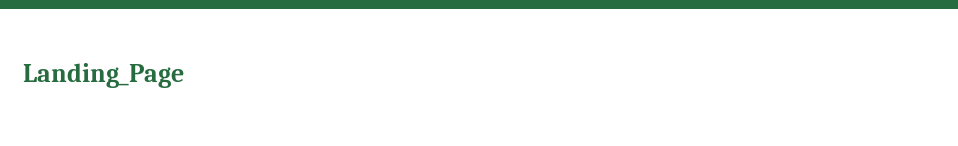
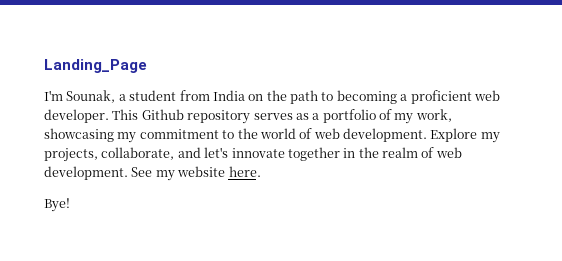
+ I'm Sounak, a student from India on the path to becoming a proficient web developer. This Github repository serves as a portfolio of my work, showcasing my commitment to the world of web development. Explore my projects, collaborate, and let's innovate together in the realm of web development. See my website here.
+ Bye!

